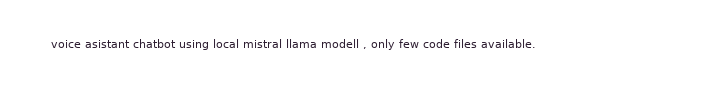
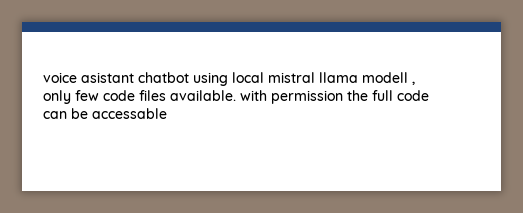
- voice asistant chatbot using local mistral llama modell , only few code files available.
+ voice asistant chatbot using local mistral llama modell , only few code files available. with permission the full code can be accessable

